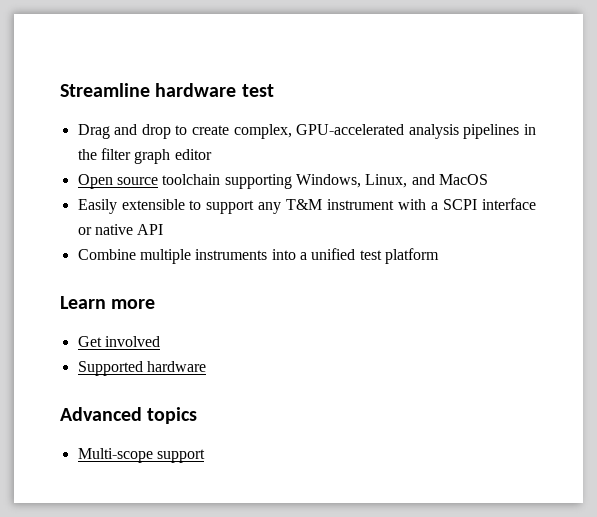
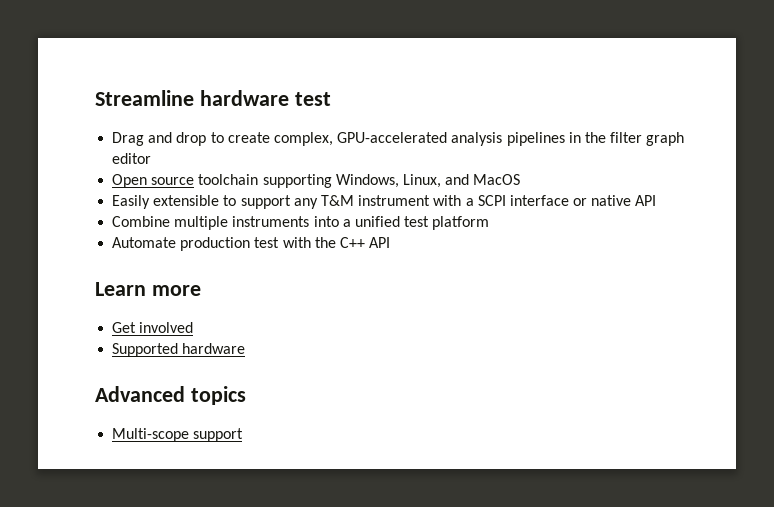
+ Automate production test with the C++ API

